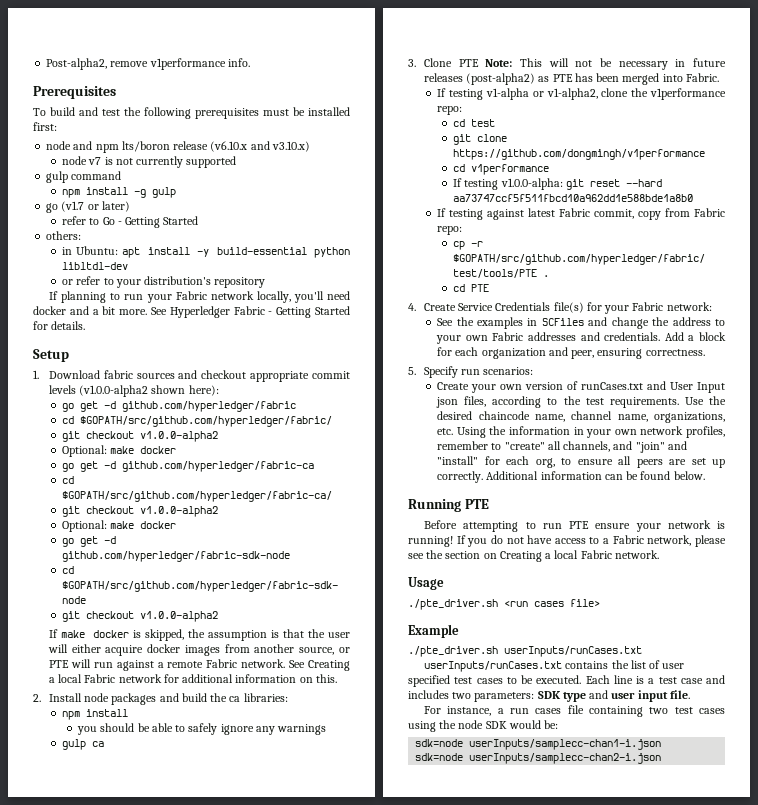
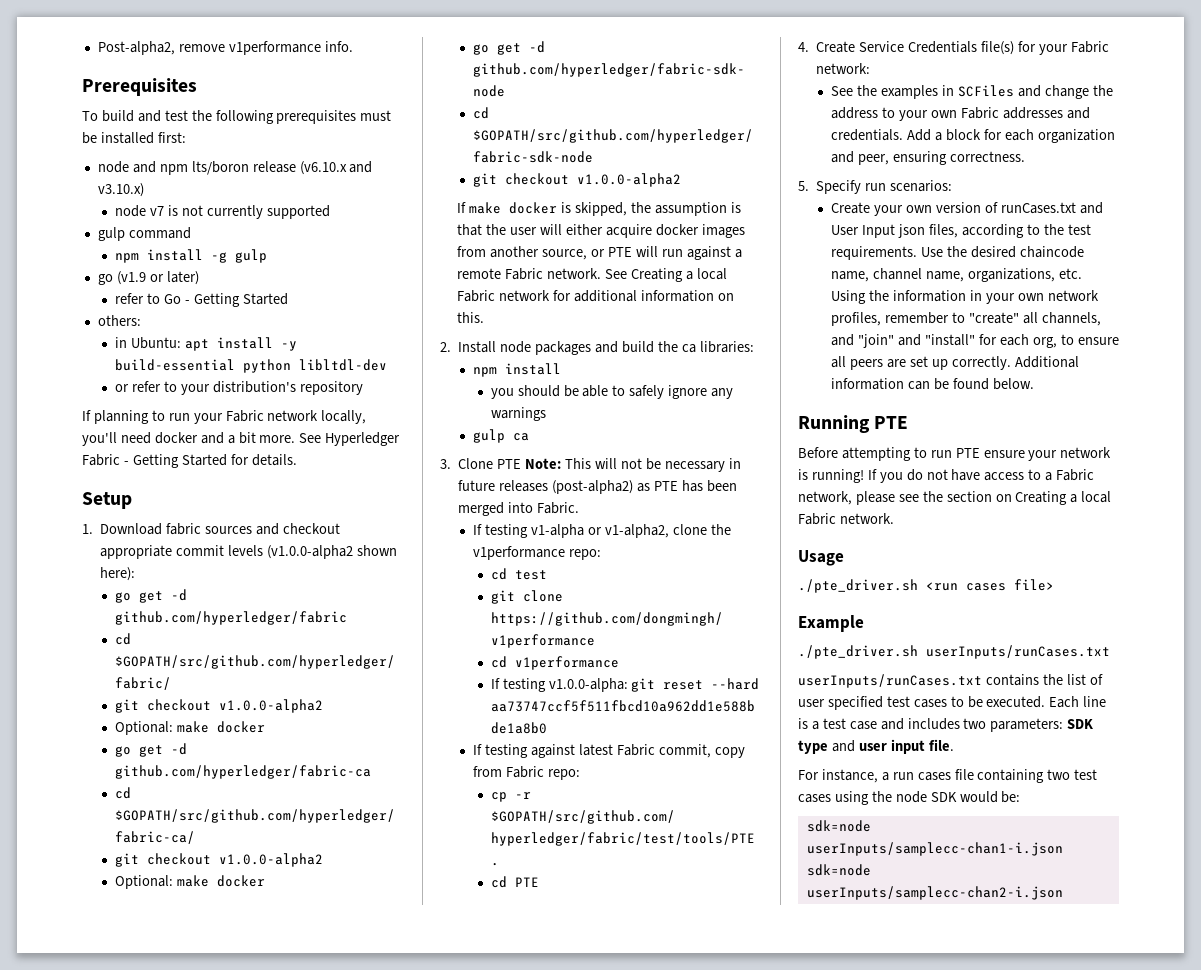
- go (v1.7 or later)
+ go (v1.9 or later)

